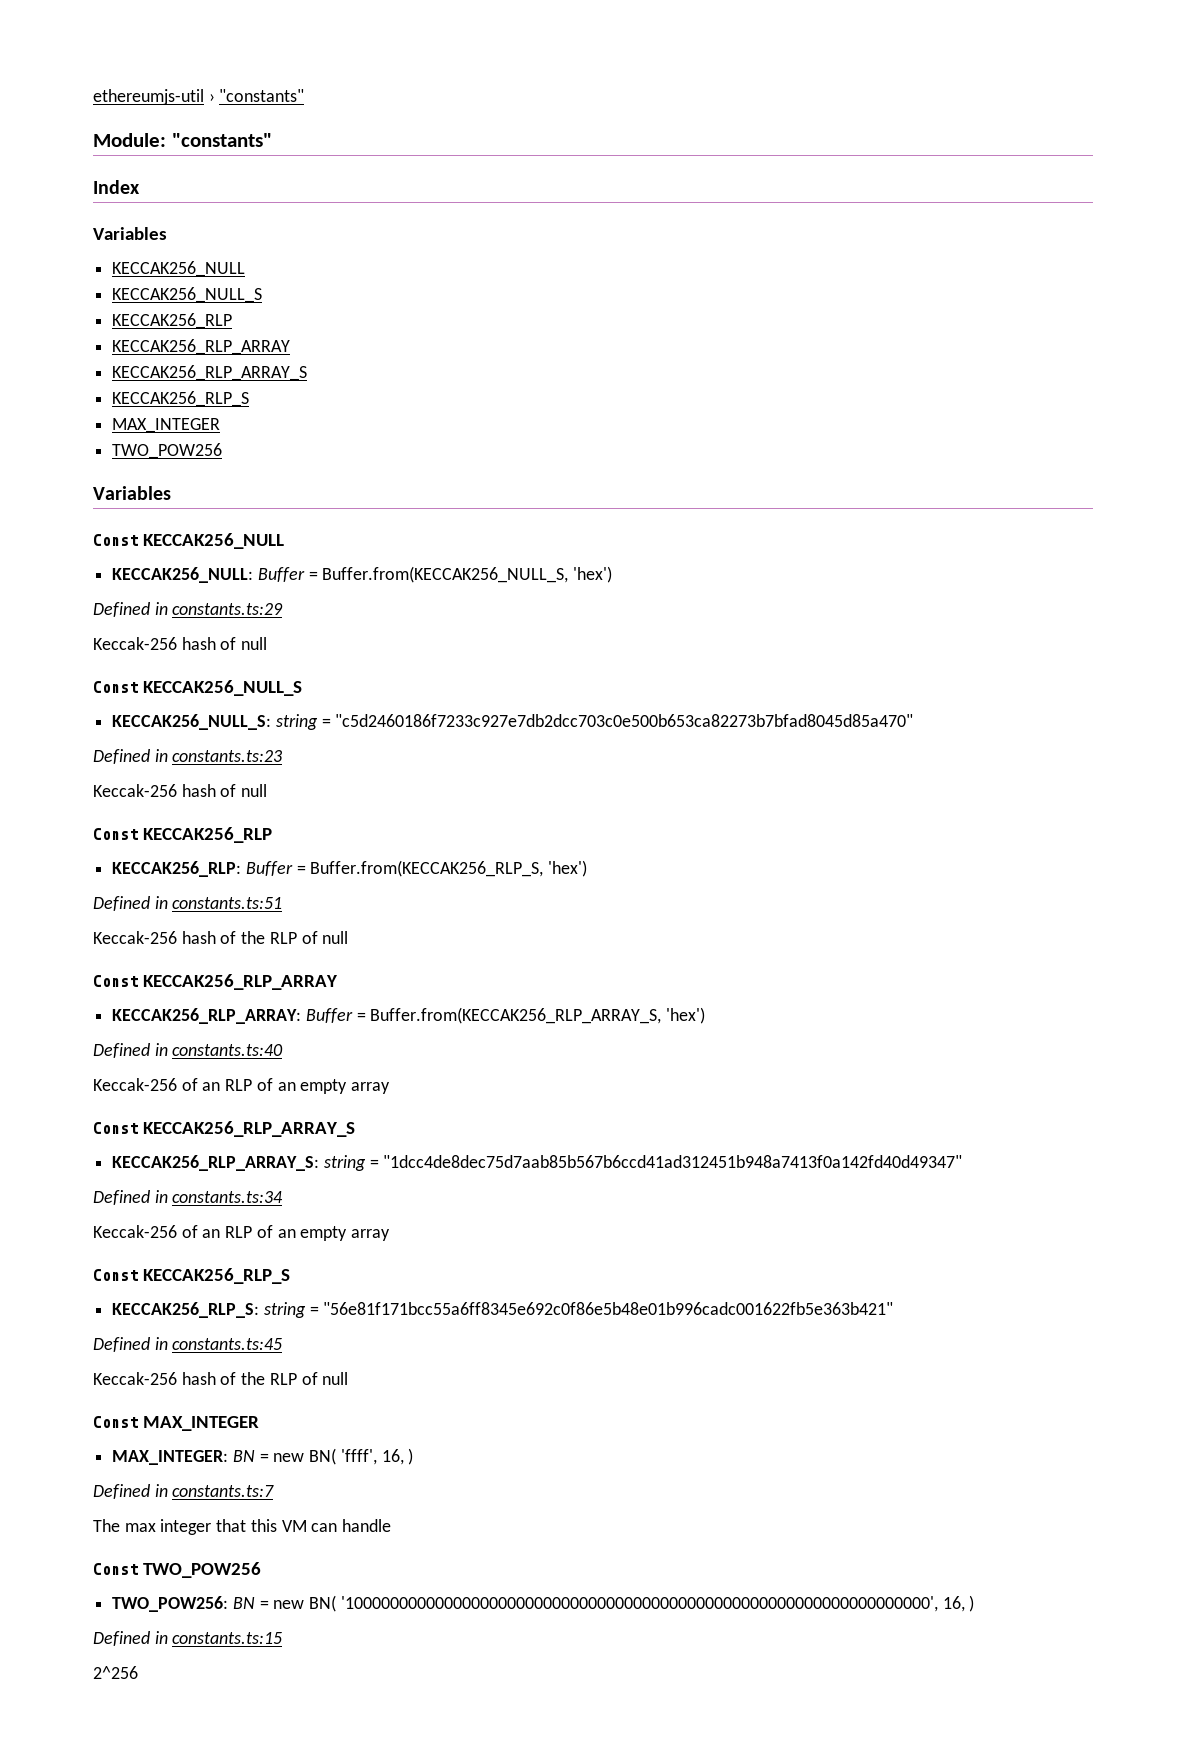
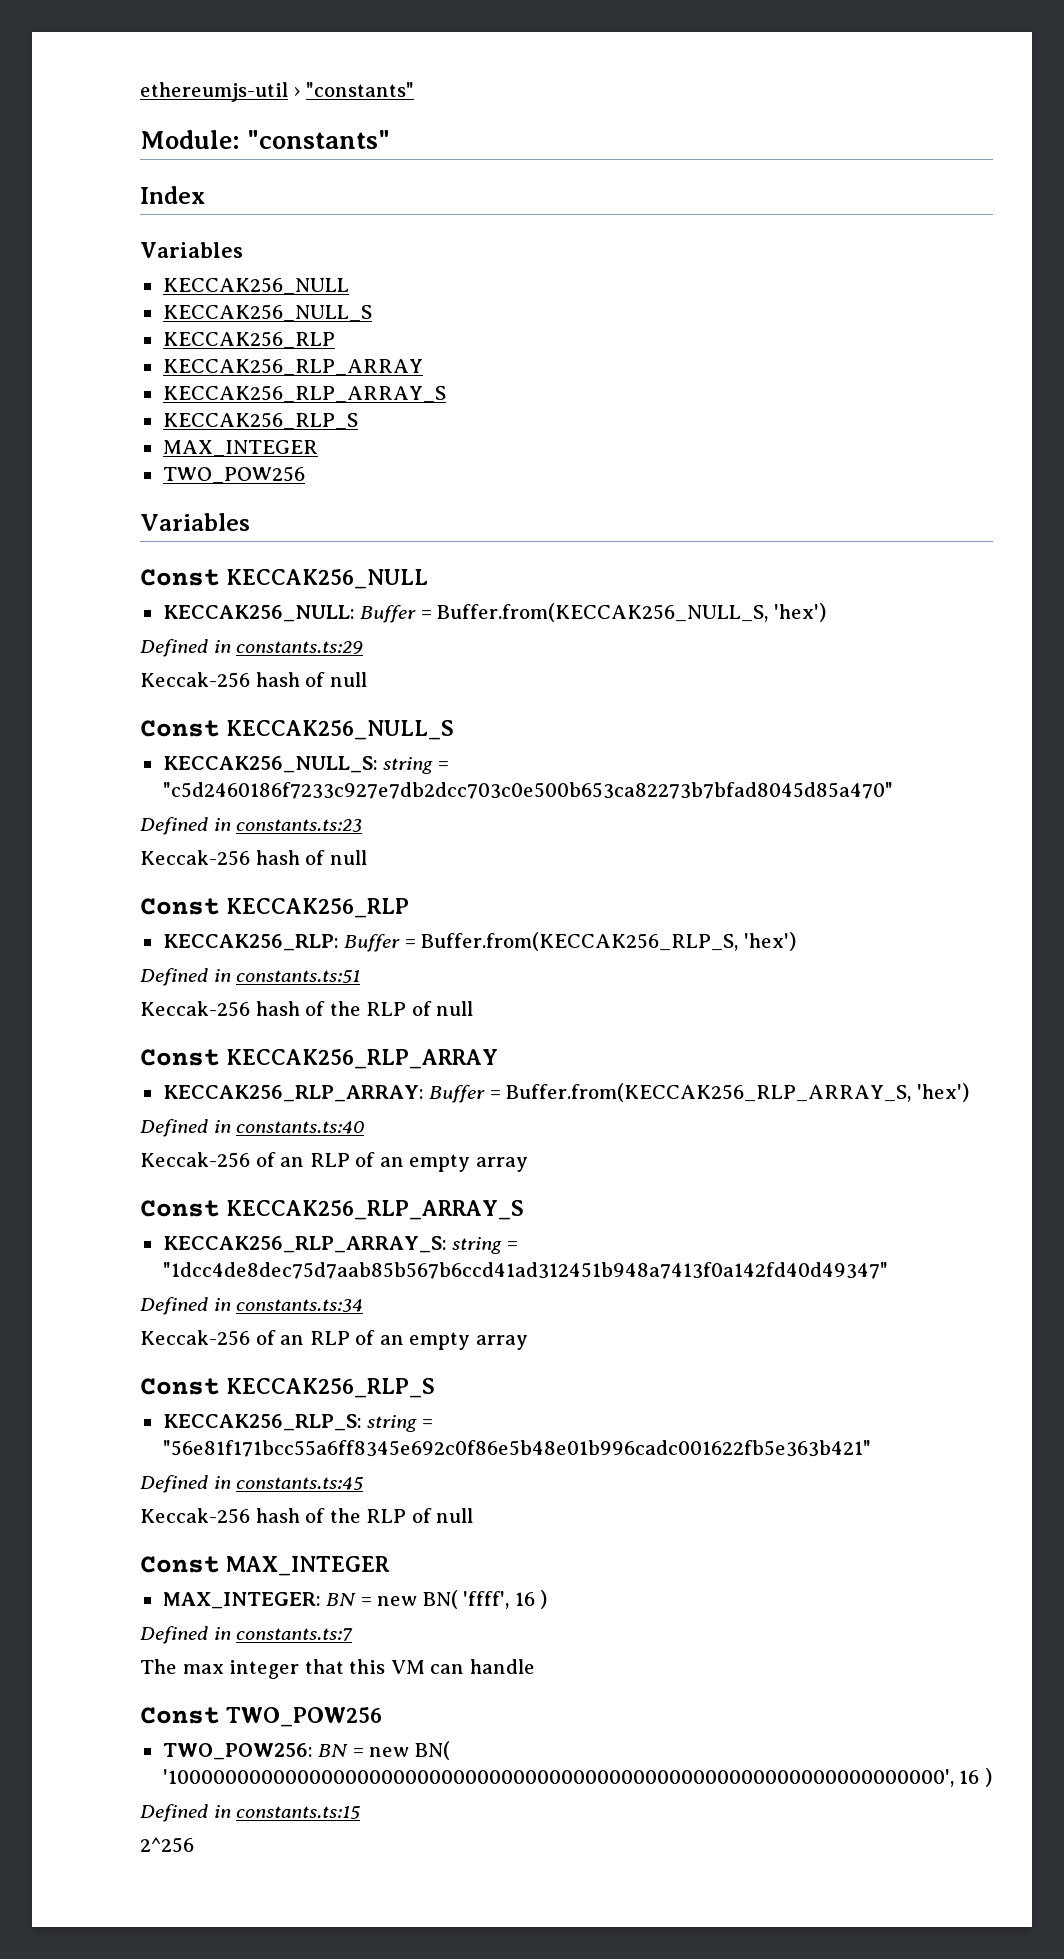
- MAX_INTEGER: BN = new BN( 'ffff', 16, )
+ MAX_INTEGER: BN = new BN( 'ffff', 16 )
- TWO_POW256: BN = new BN( '10000000000000000000000000000000000000000000000000000000000000000', 16, )
+ TWO_POW256: BN = new BN( '10000000000000000000000000000000000000000000000000000000000000000', 16 )

